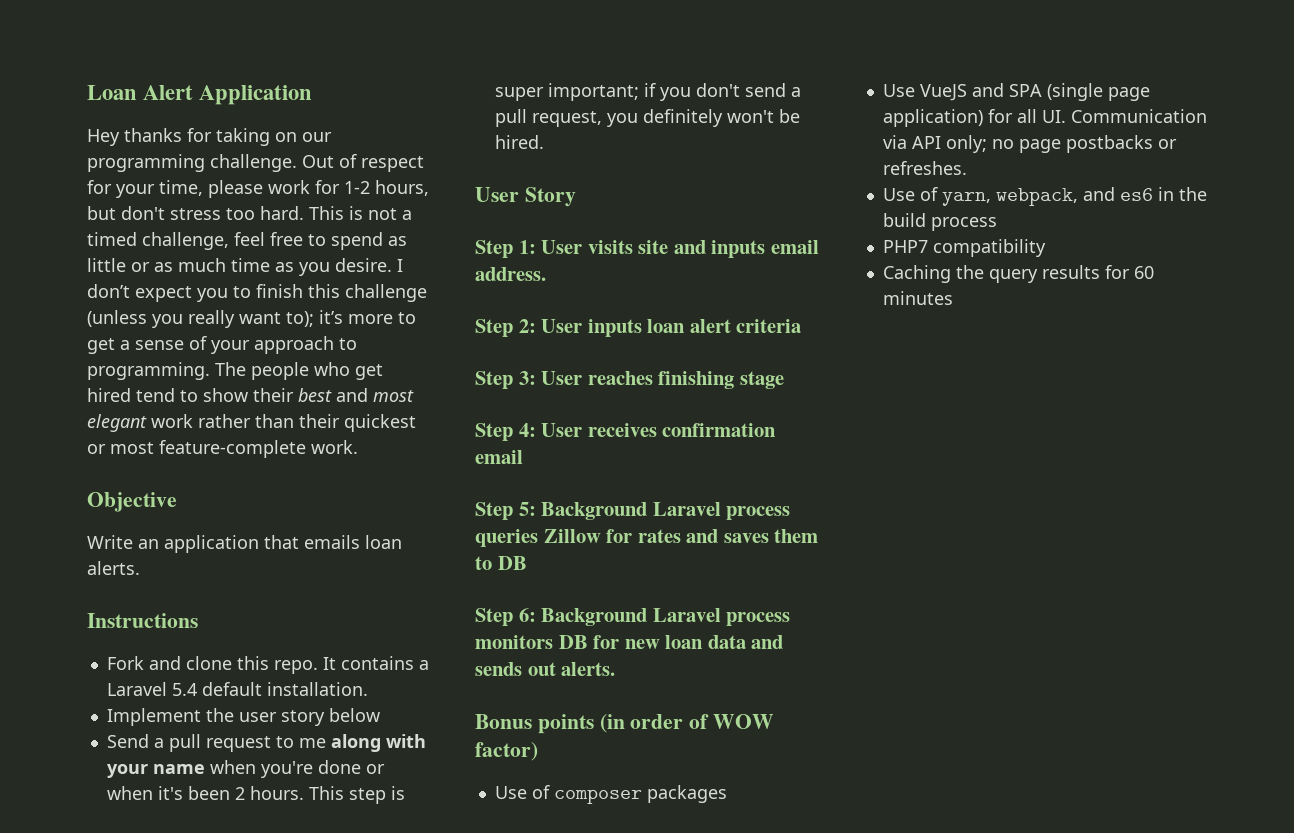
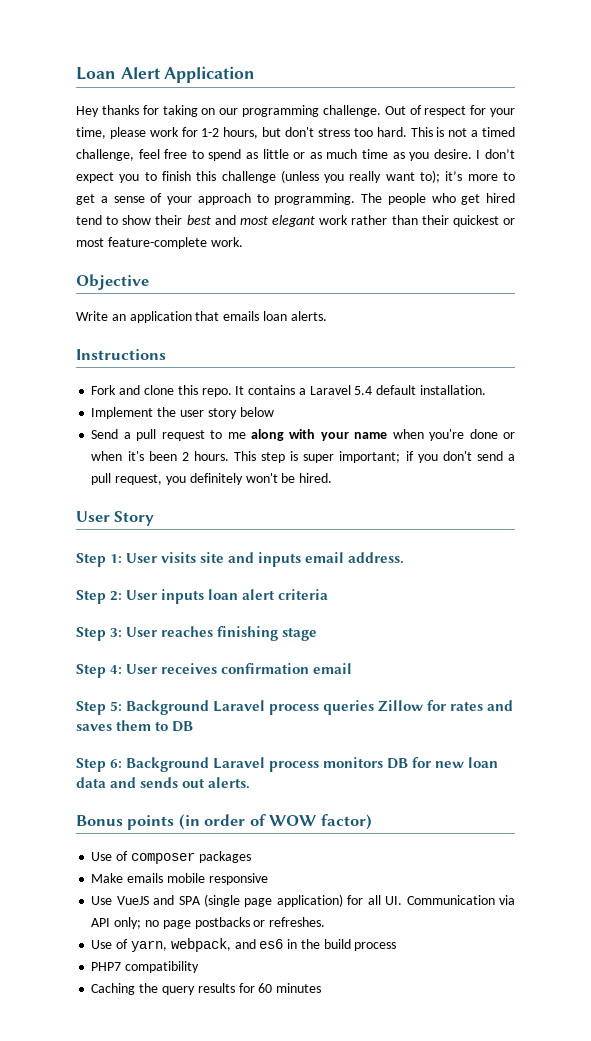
+ Make emails mobile responsive

